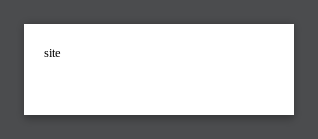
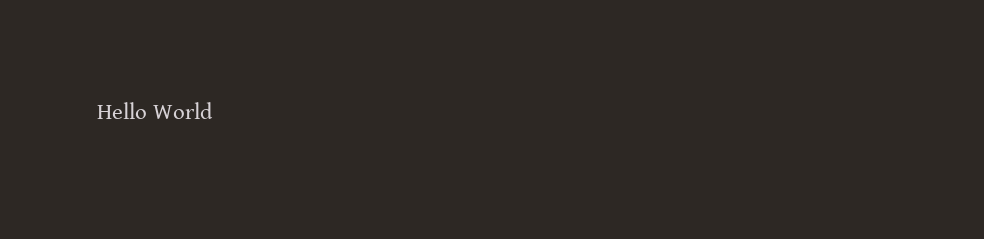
- site
+ Hello World

